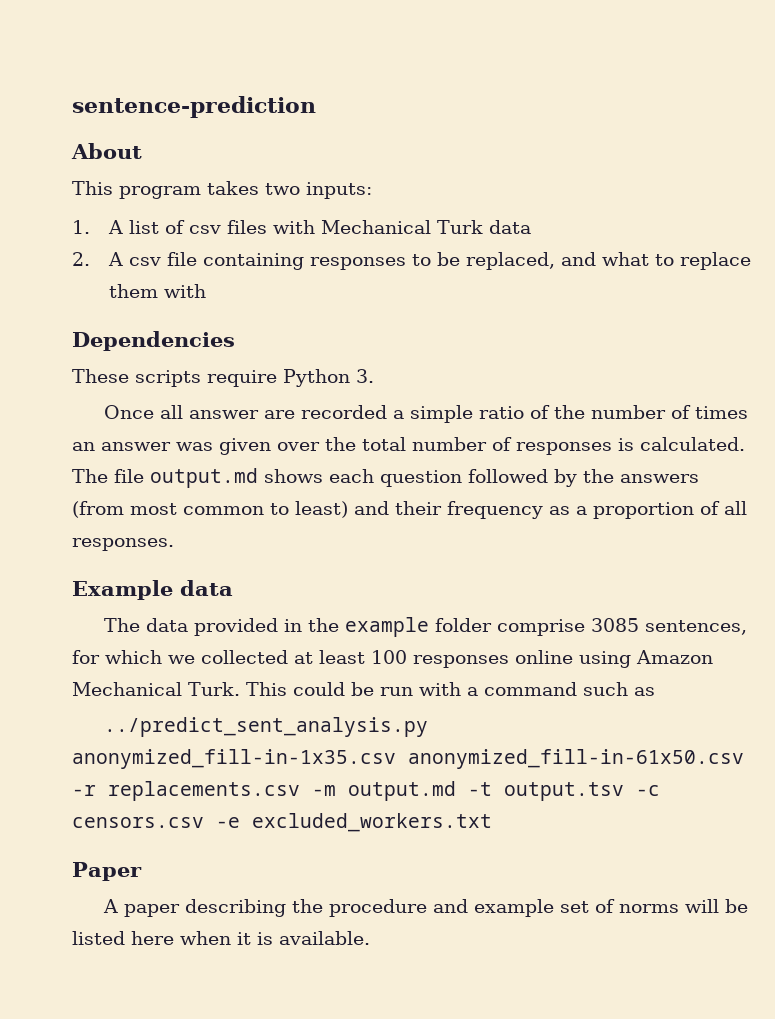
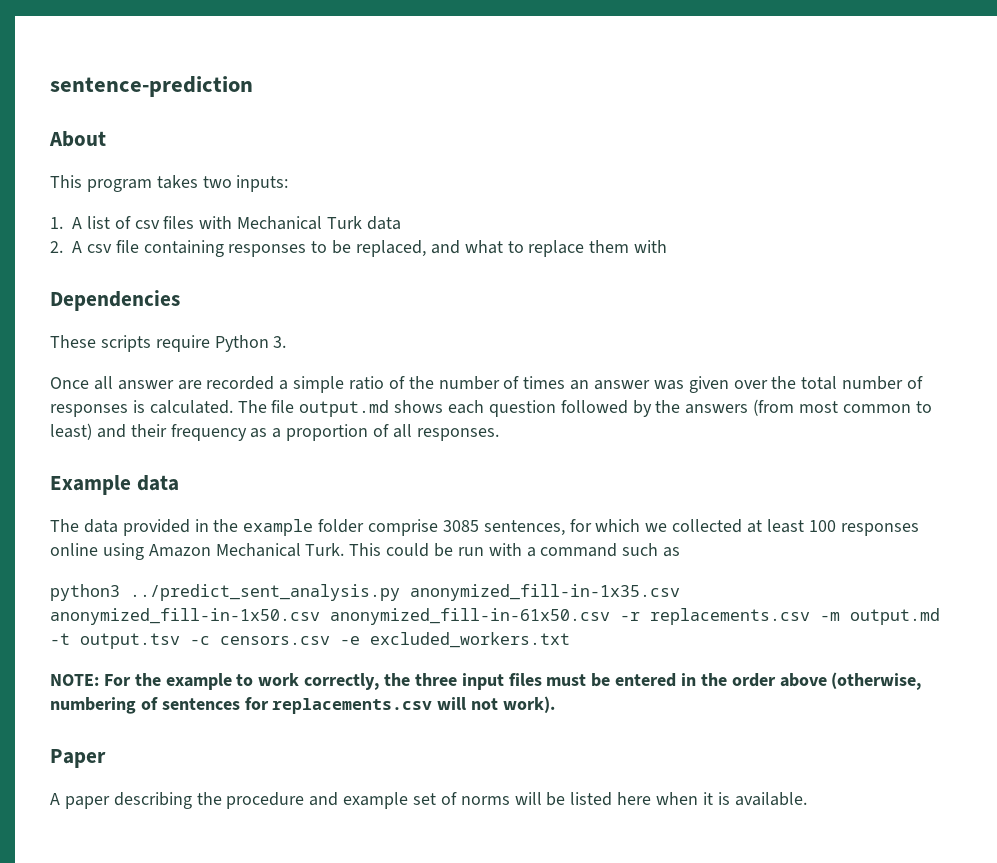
- ../predict_sent_analysis.py anonymized_fill-in-1x35.csv anonymized_fill-in-61x50.csv -r replacements.csv -m output.md -t output.tsv -c censors.csv -e excluded_workers.txt
+ python3 ../predict_sent_analysis.py anonymized_fill-in-1x35.csv anonymized_fill-in-1x50.csv anonymized_fill-in-61x50.csv -r replacements.csv -m output.md -t output.tsv -c censors.csv -e excluded_workers.txt
+ NOTE: For the example to work correctly, the three input files must be entered in the order above (otherwise, numbering of sentences for replacements.csv will not work).

